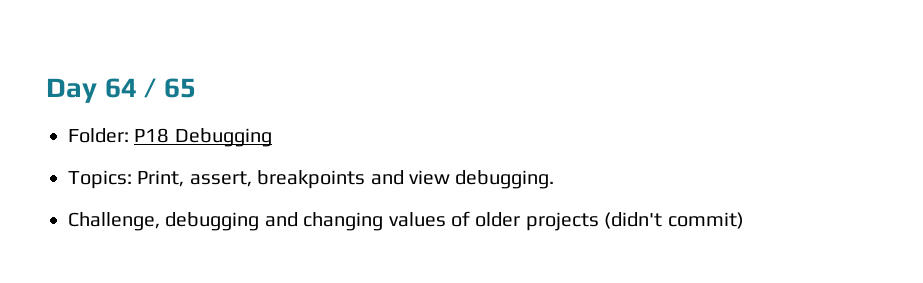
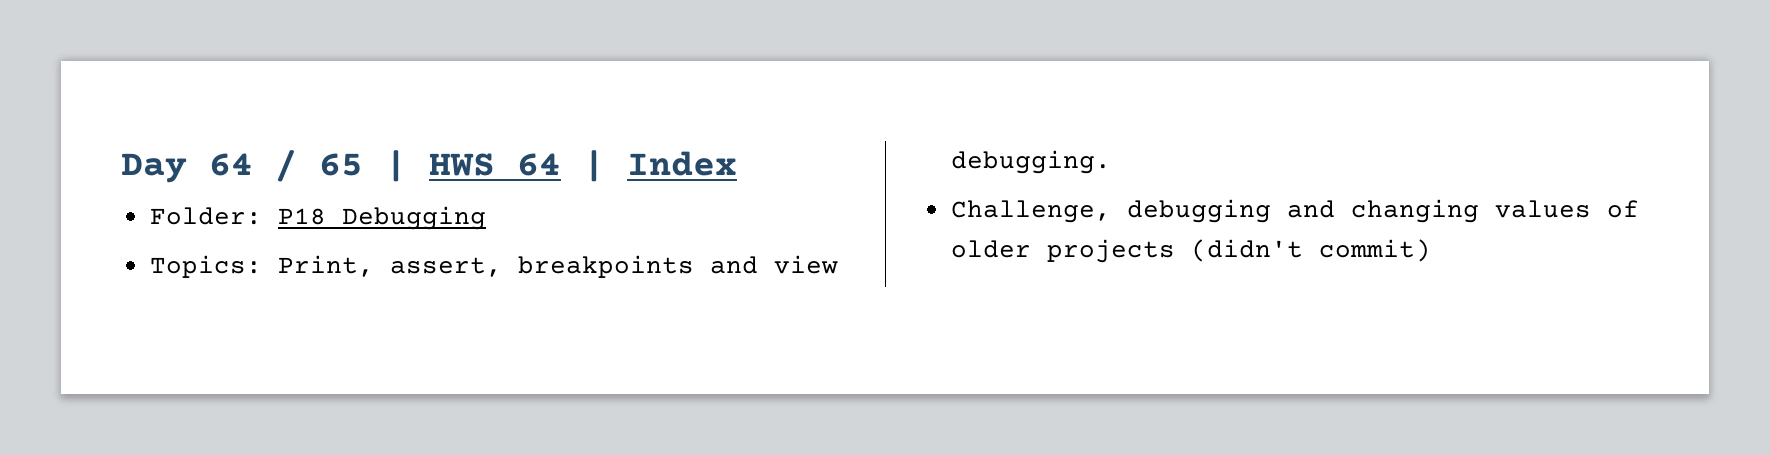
- Day 64 / 65
+ Day 64 / 65 | HWS 64 | Index

